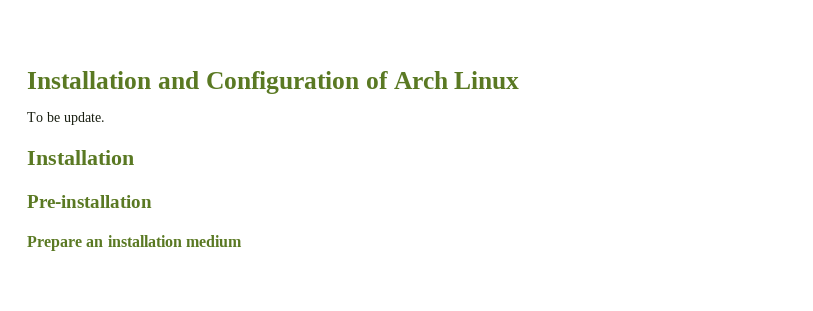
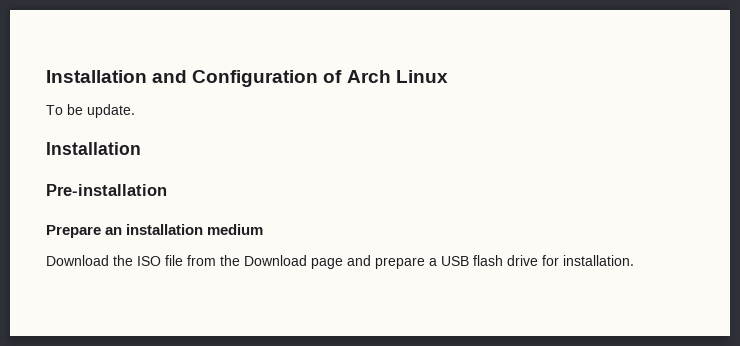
+ Download the ISO file from the Download page and prepare a USB flash drive for installation.

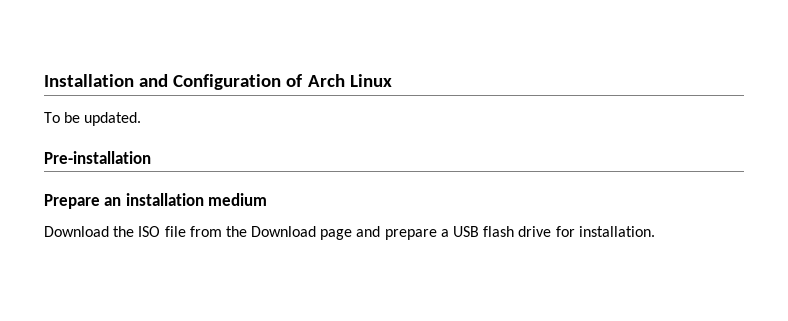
- To be update.
- Installation
+ To be updated.

